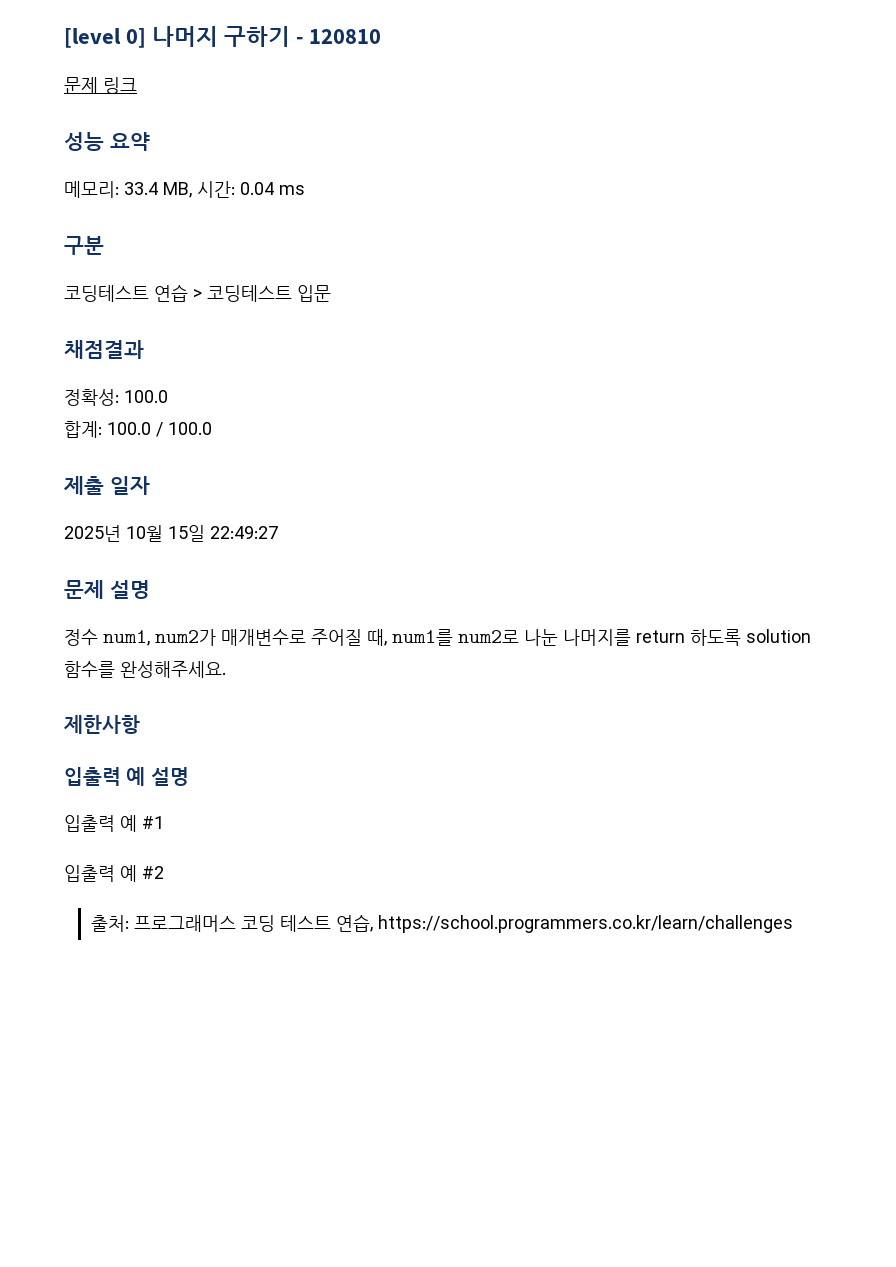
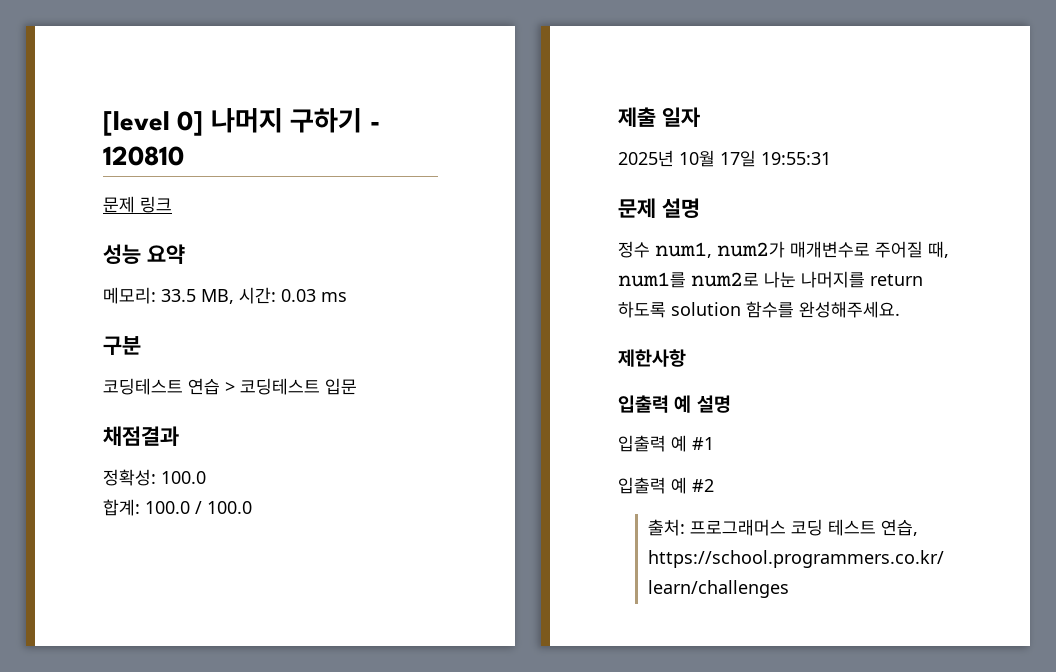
- 메모리: 33.4 MB, 시간: 0.04 ms
+ 메모리: 33.5 MB, 시간: 0.03 ms
- 2025년 10월 15일 22:49:27
+ 2025년 10월 17일 19:55:31

